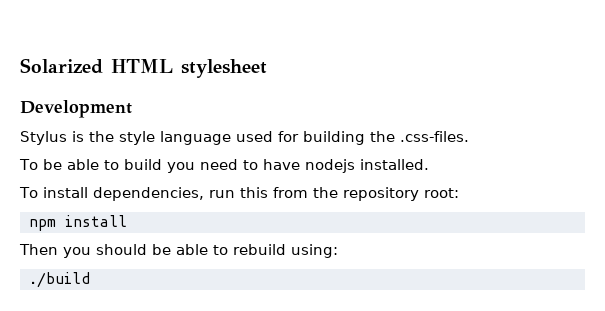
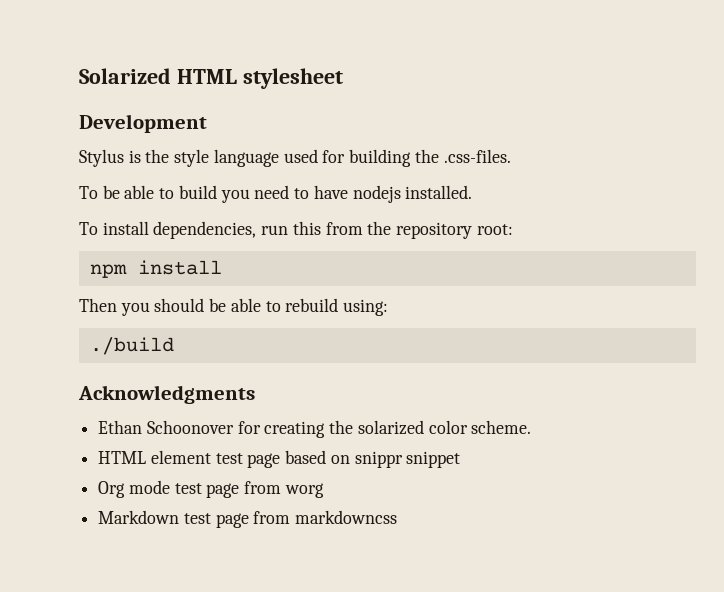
+ Acknowledgments
+ Ethan Schoonover for creating the solarized color scheme.
+ HTML element test page based on snippr snippet
+ Org mode test page from worg
+ Markdown test page from markdowncss

